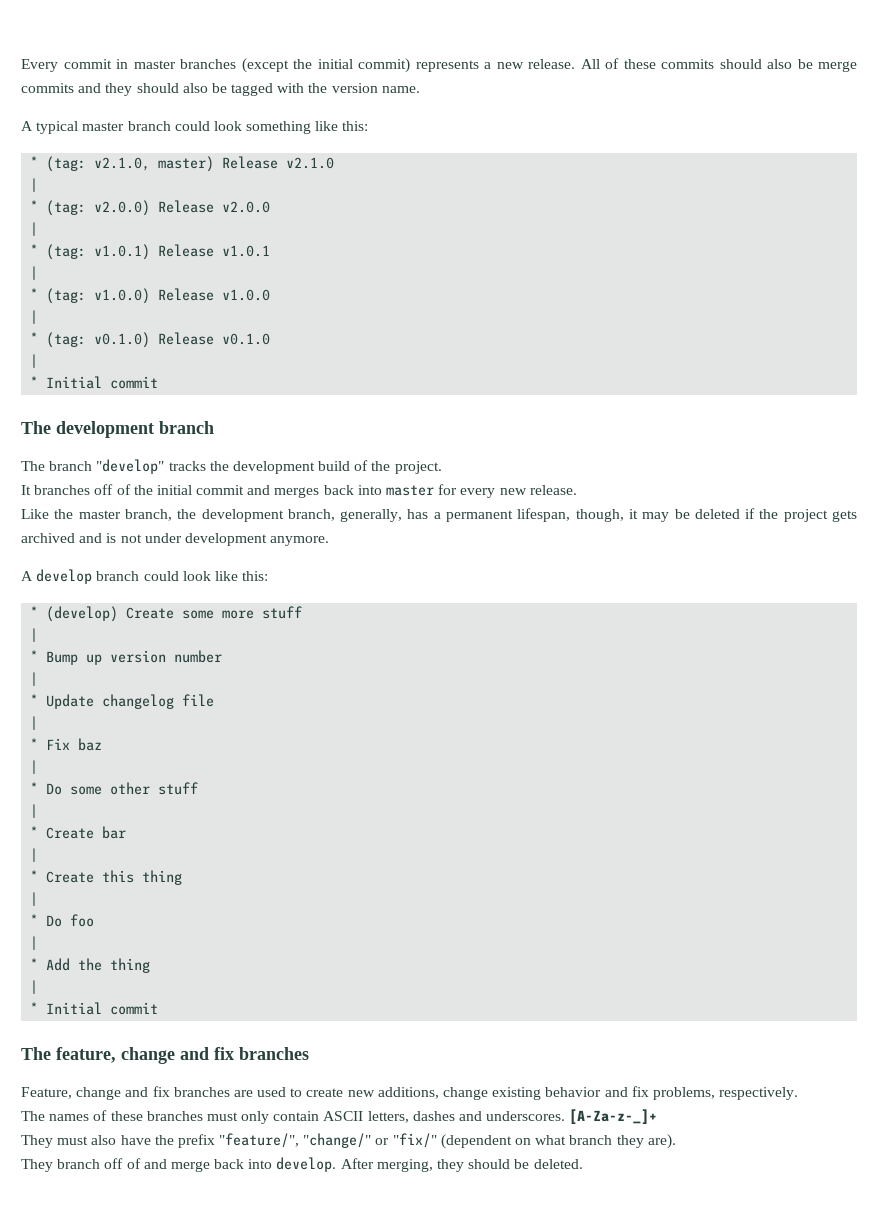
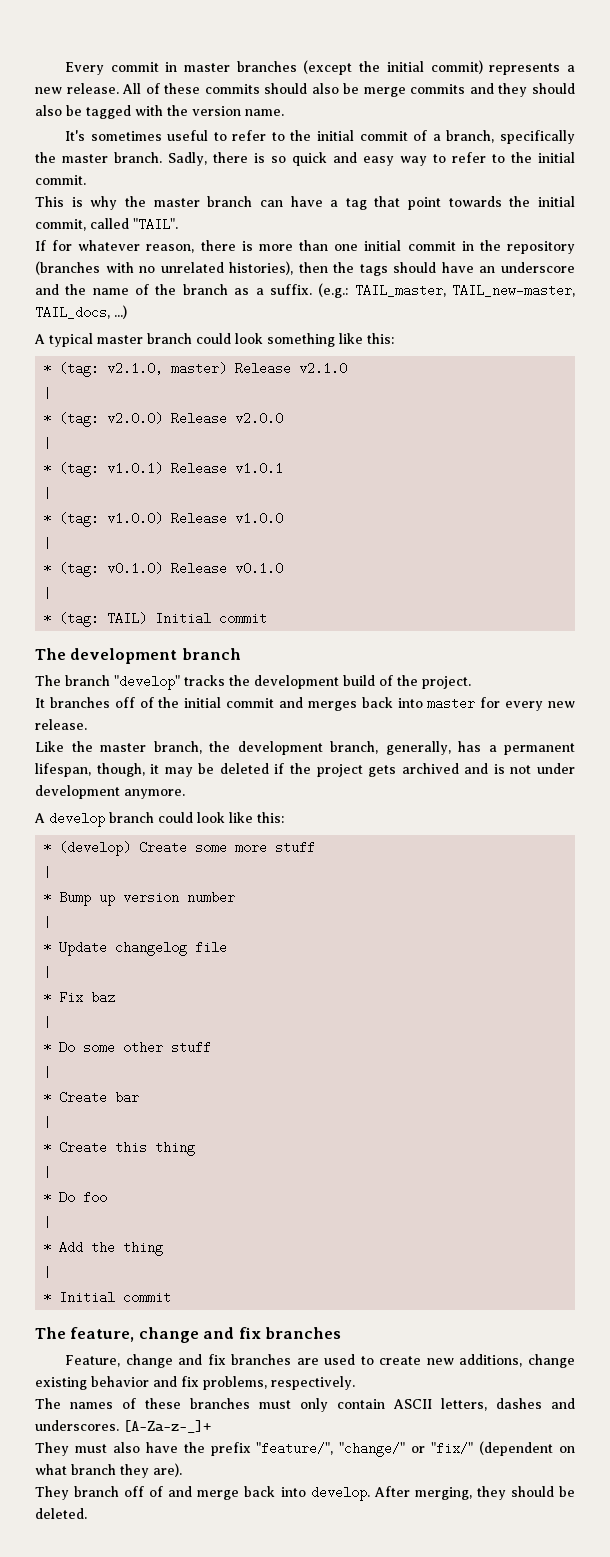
+ It's sometimes useful to refer to the initial commit of a branch, specifically the master branch. Sadly, there is so quick and easy way to refer to the initial commit.
+ This is why the master branch can have a tag that point towards the initial commit, called "TAIL".
+ If for whatever reason, there is more than one initial commit in the repository (branches with no unrelated histories), then the tags should have an underscore and the name of the branch as a suffix. (e.g.: TAIL_master, TAIL_new-master, TAIL_docs, ...)
  * (tag: v0.1.0) Release v0.1.0
  |
- * Initial commit
+ * (tag: TAIL) Initial commit

